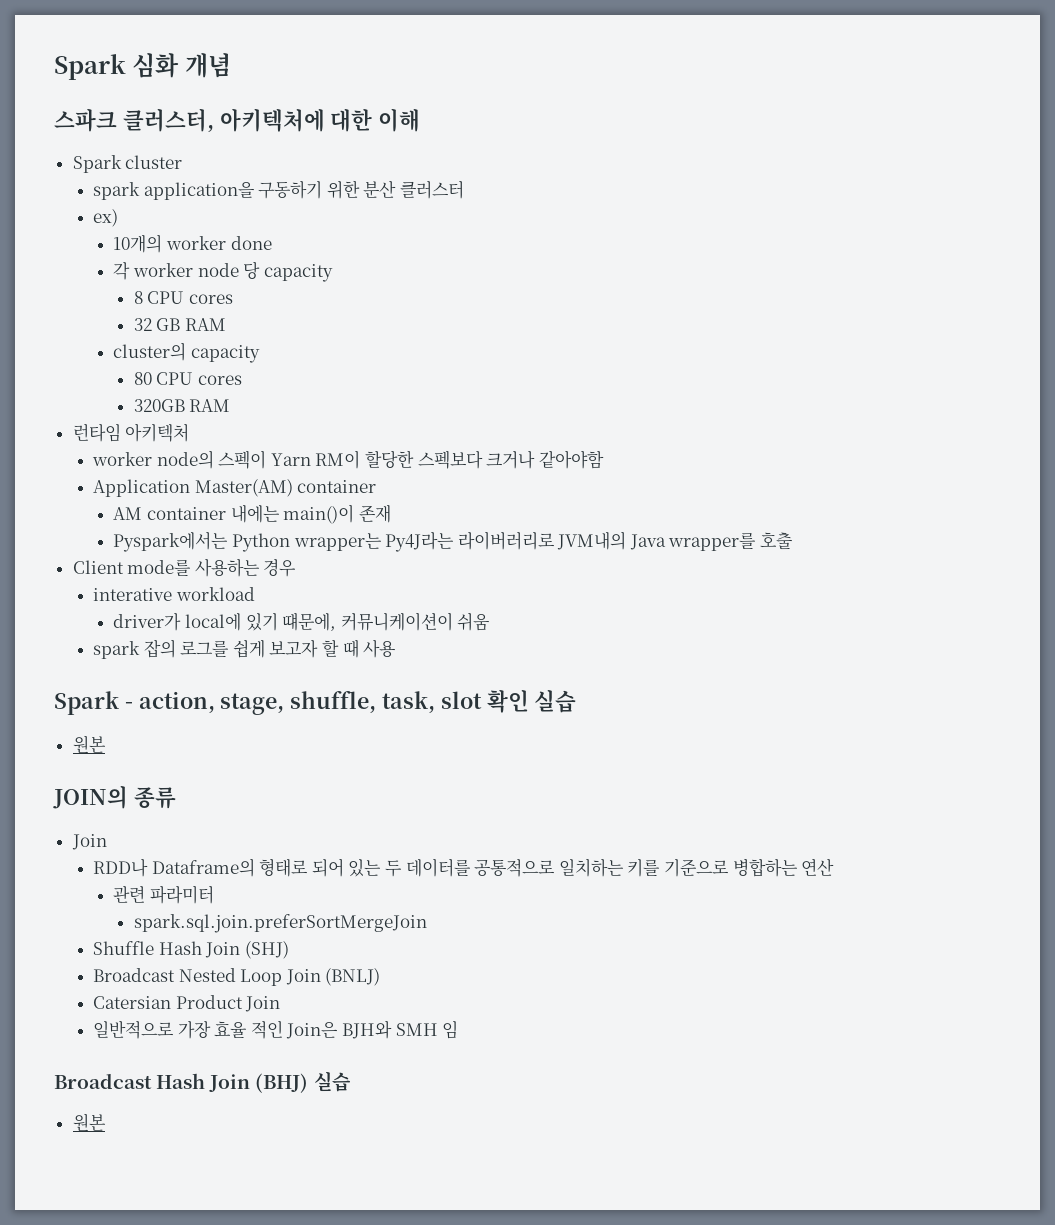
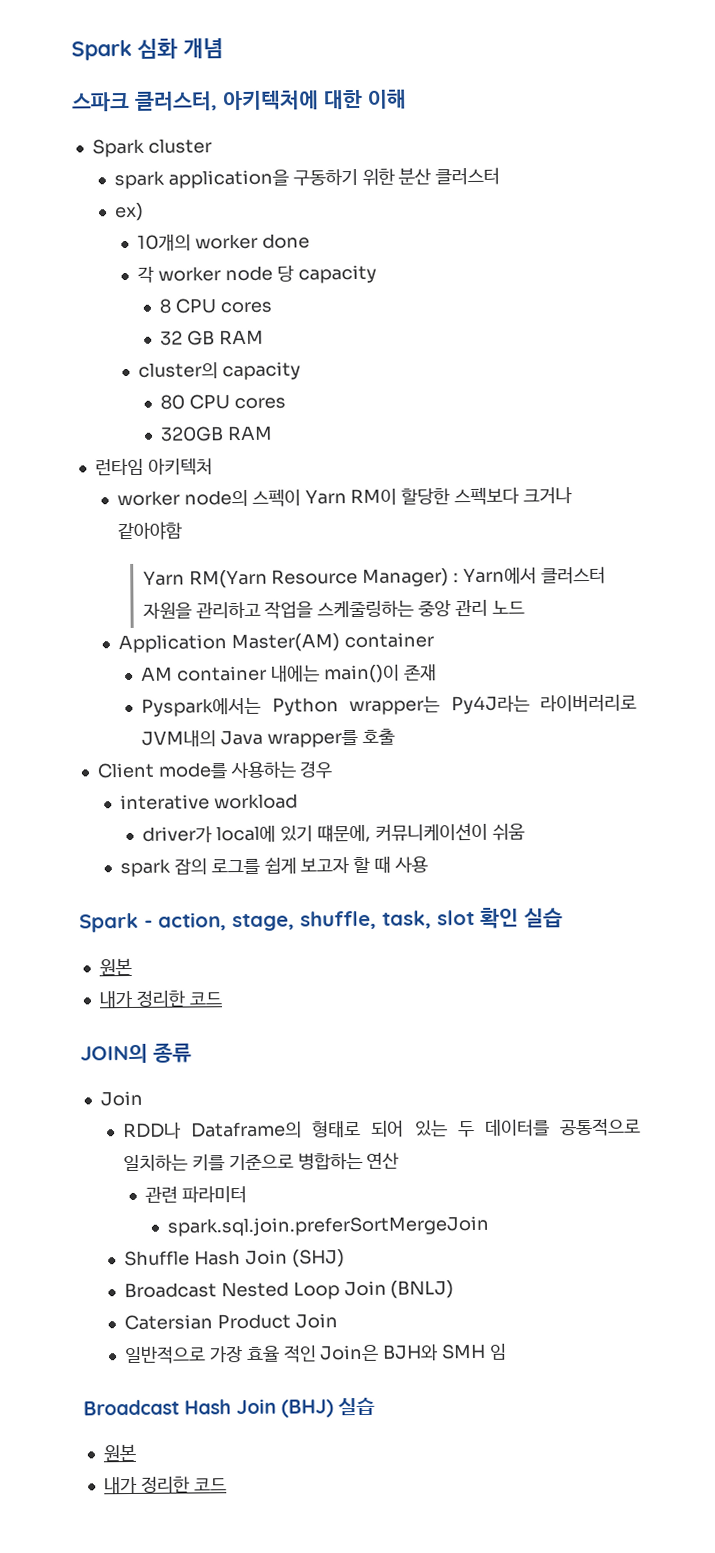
+ Yarn RM(Yarn Resource Manager) : Yarn에서 클러스터 자원을 관리하고 작업을 스케줄링하는 중앙 관리 노드
  Spark - action, stage, shuffle, task, slot 확인 실습
  원본
+ 내가 정리한 코드
  Broadcast Hash Join (BHJ) 실습
  원본
+ 내가 정리한 코드

